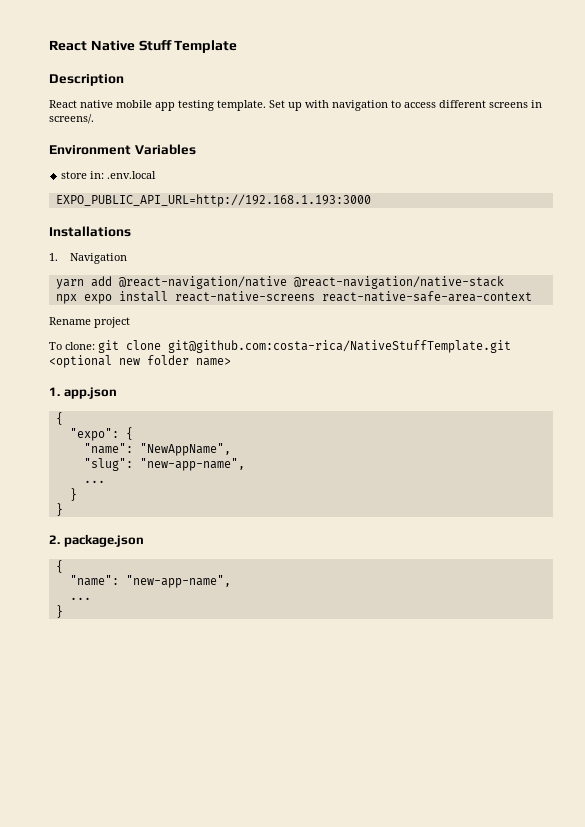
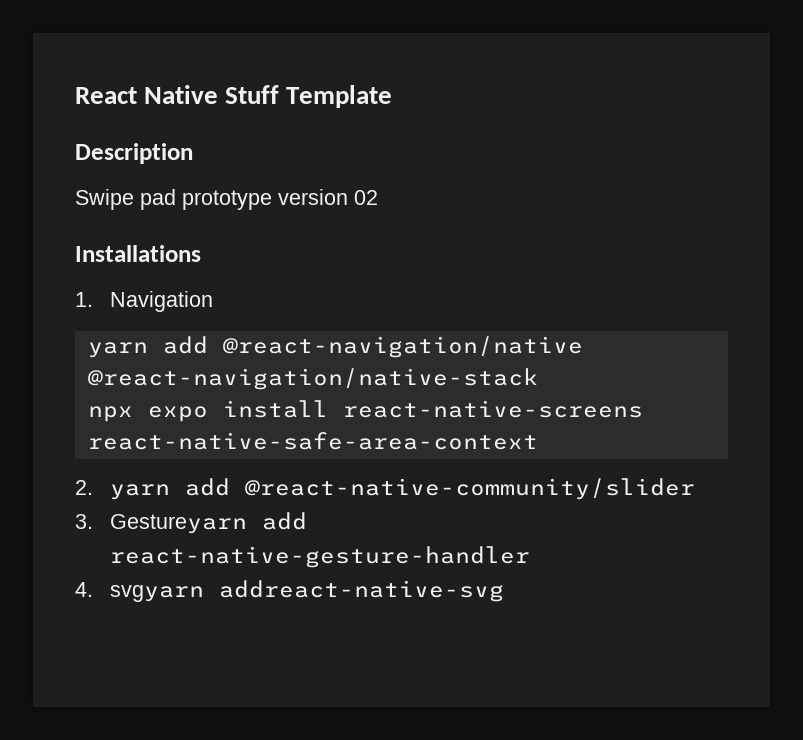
- React native mobile app testing template. Set up with navigation to access different screens in screens/.
- Environment Variables
- store in: .env.local
- EXPO_PUBLIC_API_URL=http://192.168.1.193:3000
+ Swipe pad prototype version 02
- Rename project
- To clone: git clone git@github.com:costa-rica/NativeStuffTemplate.git <optional new folder name>
- 1. app.json
- {
- "expo": {
- "name": "NewAppName",
- "slug": "new-app-name",
- ...
- }
- }
- 2. package.json
- {
- "name": "new-app-name",
- ...
- }
+ 2. yarn add @react-native-community/slider
+ 3. Gestureyarn add react-native-gesture-handler
+ 4. svgyarn addreact-native-svg

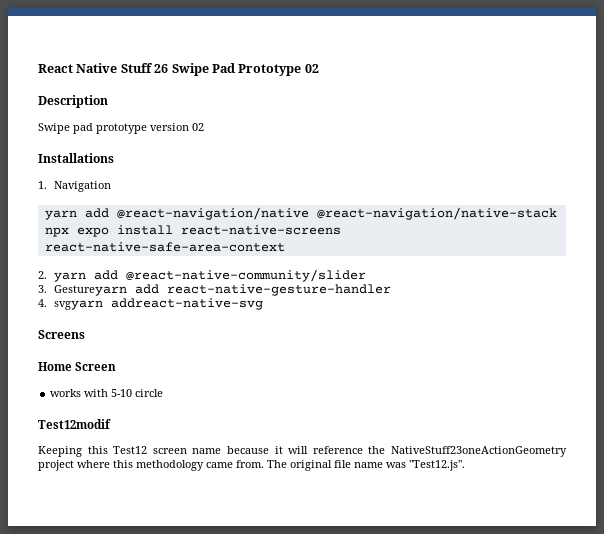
- React Native Stuff Template
+ React Native Stuff 26 Swipe Pad Prototype 02
+ Screens
+ Home Screen
+ works with 5-10 circle
+ Test12modif
+ Keeping this Test12 screen name because it will reference the NativeStuff23oneActionGeometry project where this methodology came from. The original file name was "Test12.js".

